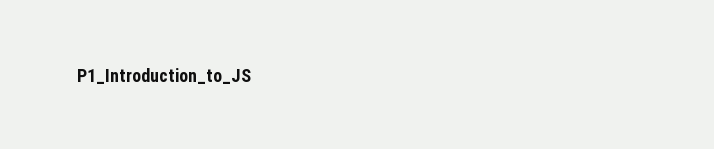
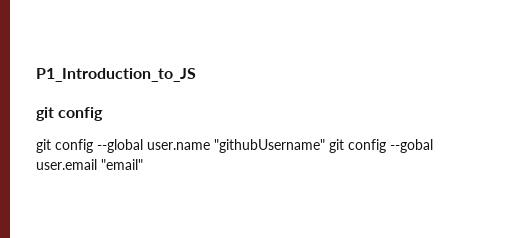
  P1_Introduction_to_JS
+ git config
+ git config --global user.name "githubUsername" git config --gobal user.email "email"

